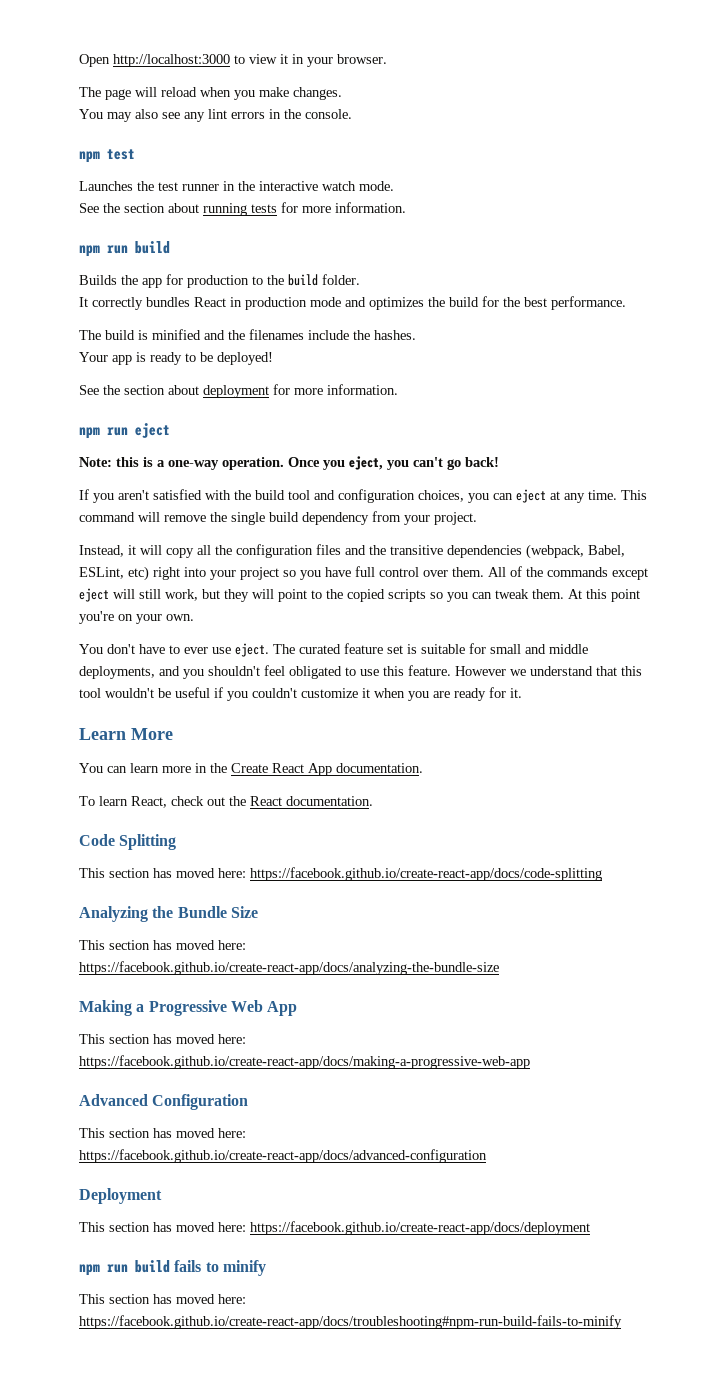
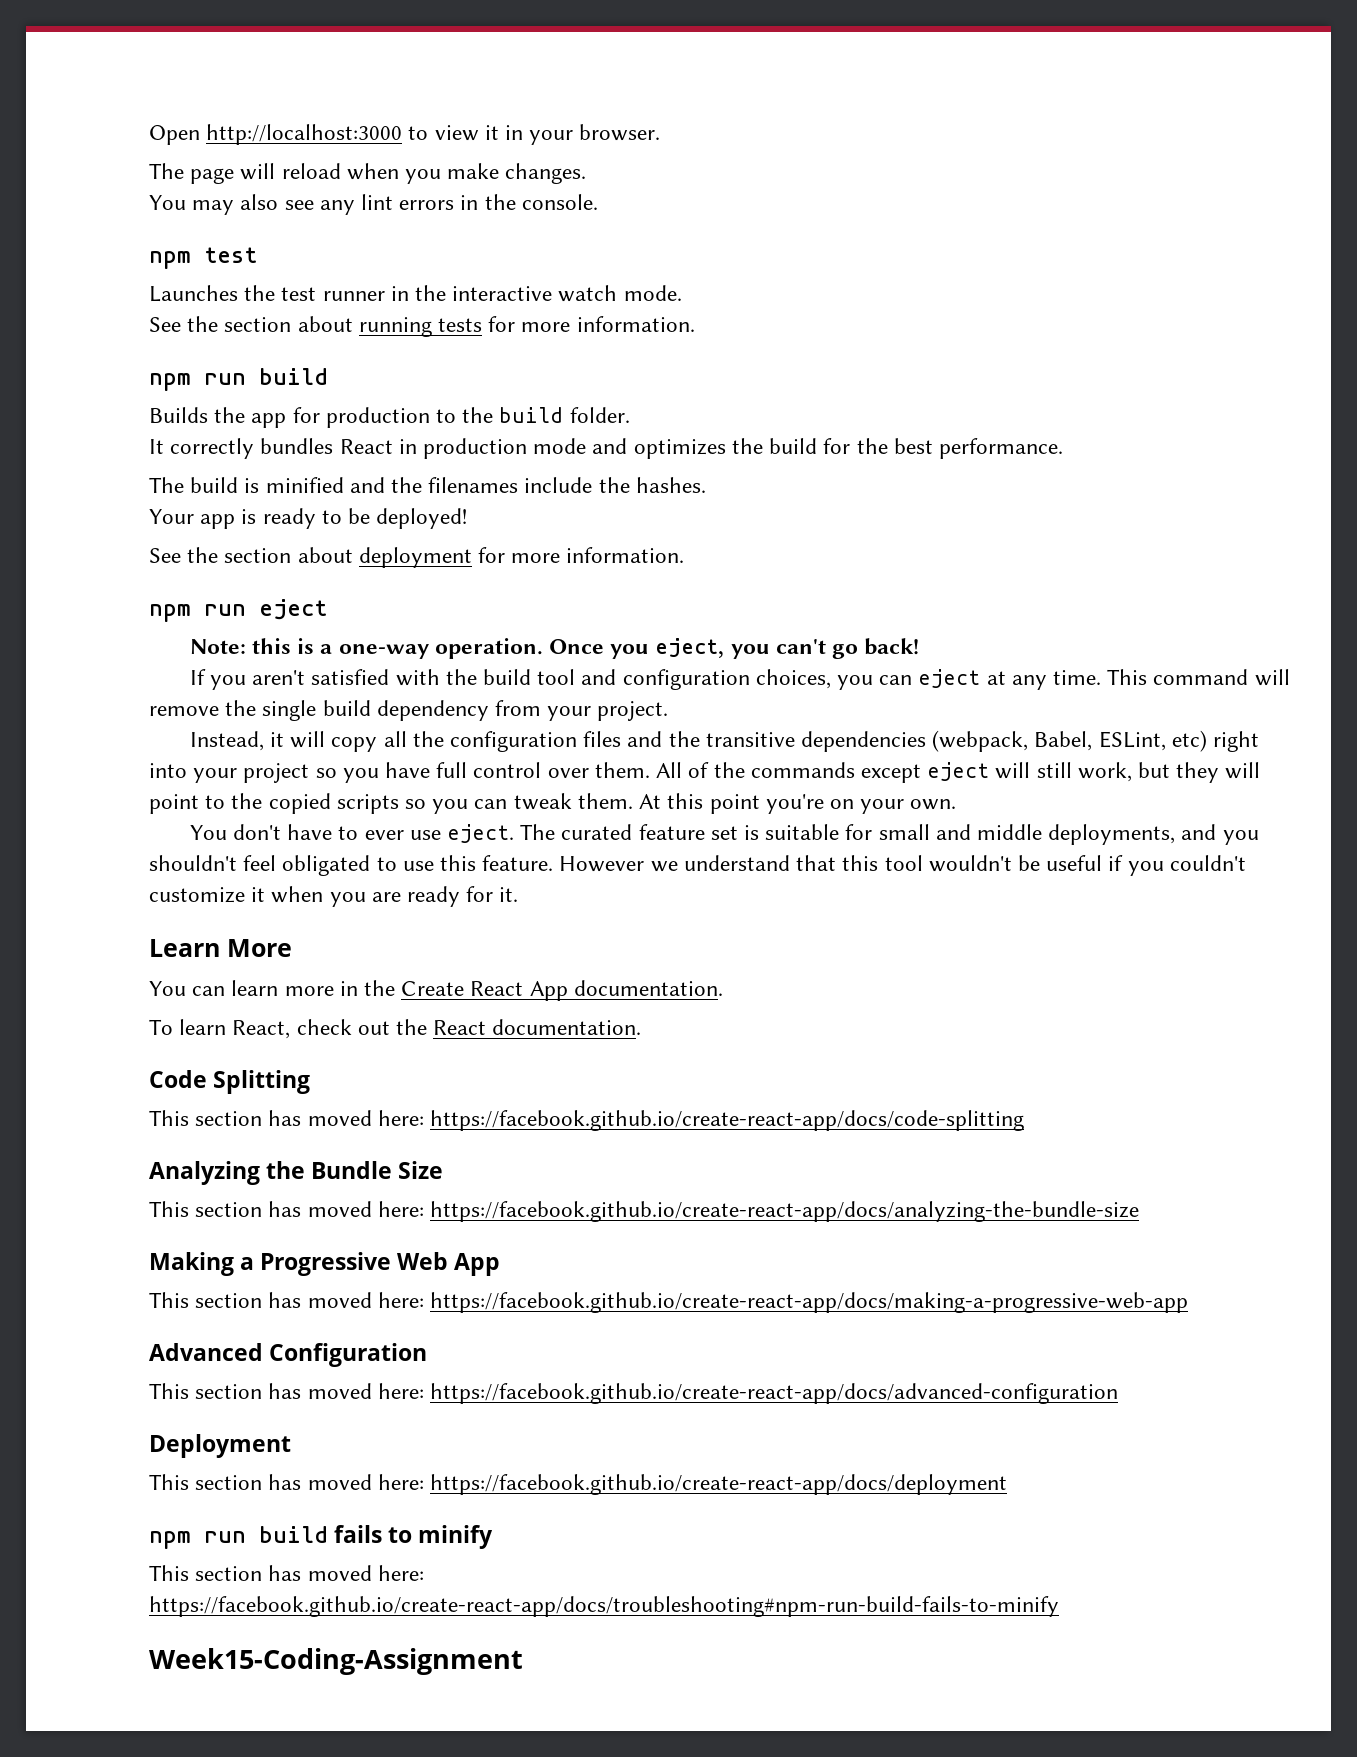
+ Week15-Coding-Assignment

